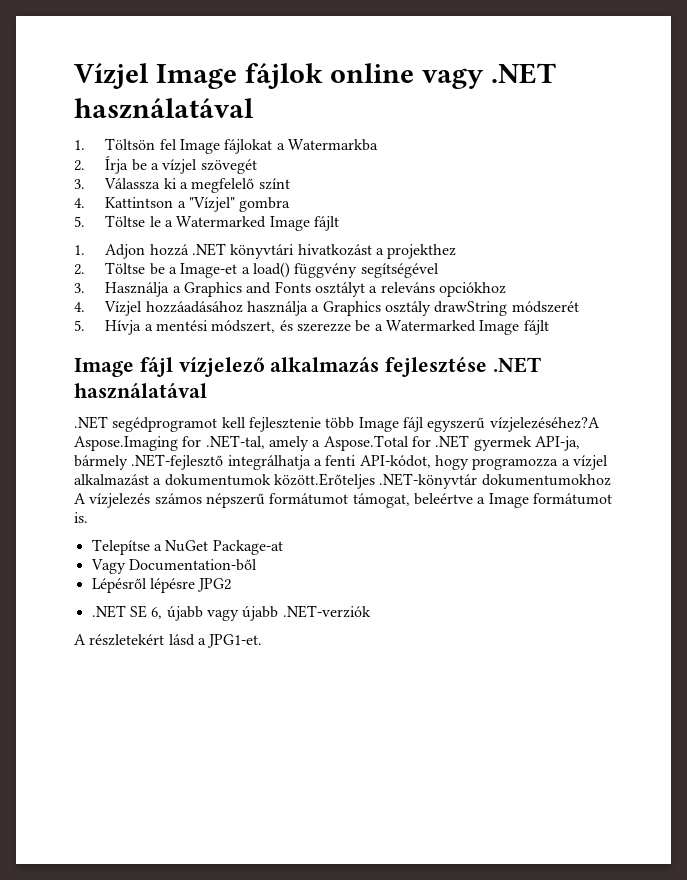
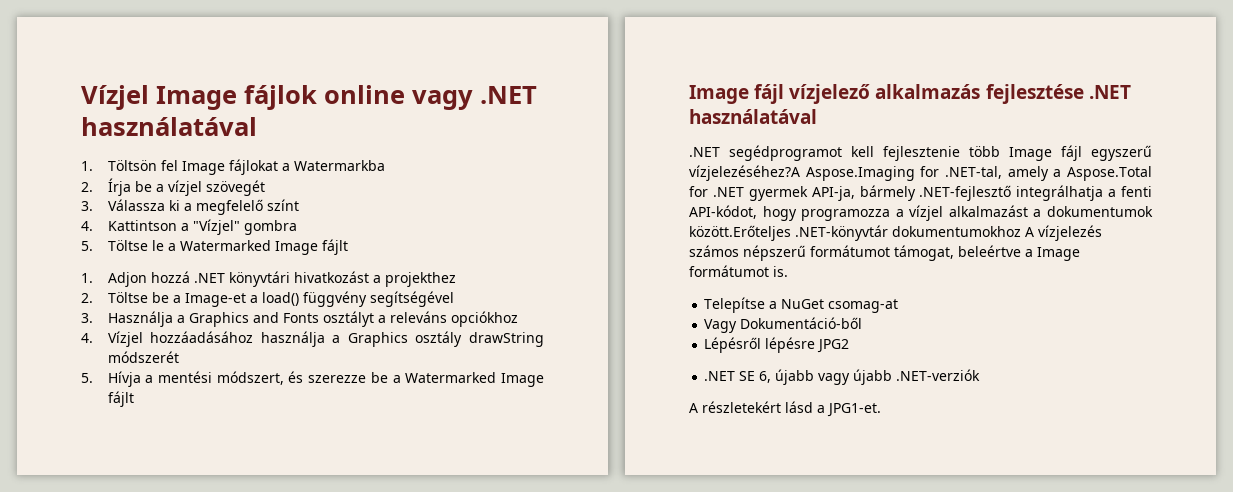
- Telepítse a NuGet Package-at
+ Telepítse a NuGet csomag-at
- Vagy Documentation-ből
+ Vagy Dokumentáció-ből

